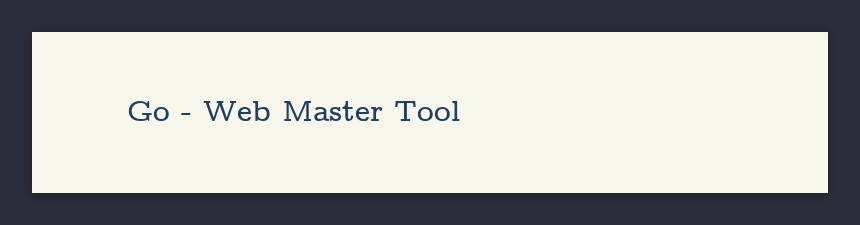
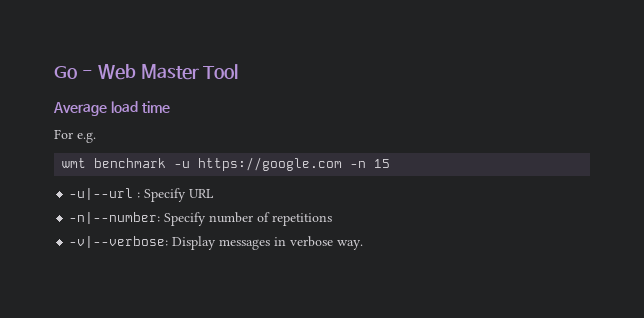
+ Average load time
+ For e.g.
+ wmt benchmark -u https://google.com -n 15
+ -u|--url : Specify URL
+ -n|--number: Specify number of repetitions
+ -v|--verbose: Display messages in verbose way.

